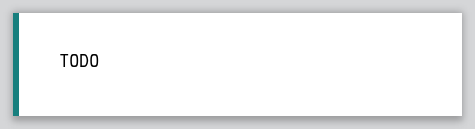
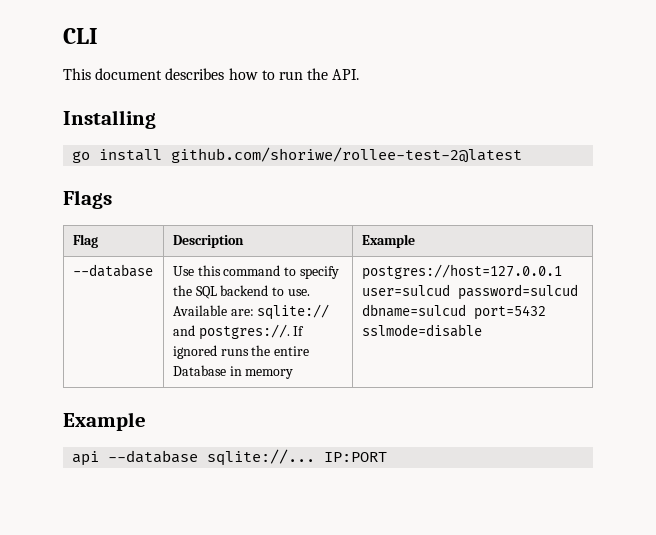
- TODO
+ CLI
+ This document describes how to run the API.
+ Installing
+ go install github.com/shoriwe/rollee-test-2@latest
+ Flags
+ Flag | Description | Example
+ --database | Use this command to specify the SQL backend to use. Available are: sqlite:// and postgres://. If ignored runs the entire Database in memory | postgres://host=127.0.0.1 user=sulcud password=sulcud dbname=sulcud port=5432 sslmode=disable
+ Example
+ api --database sqlite://... IP:PORT

